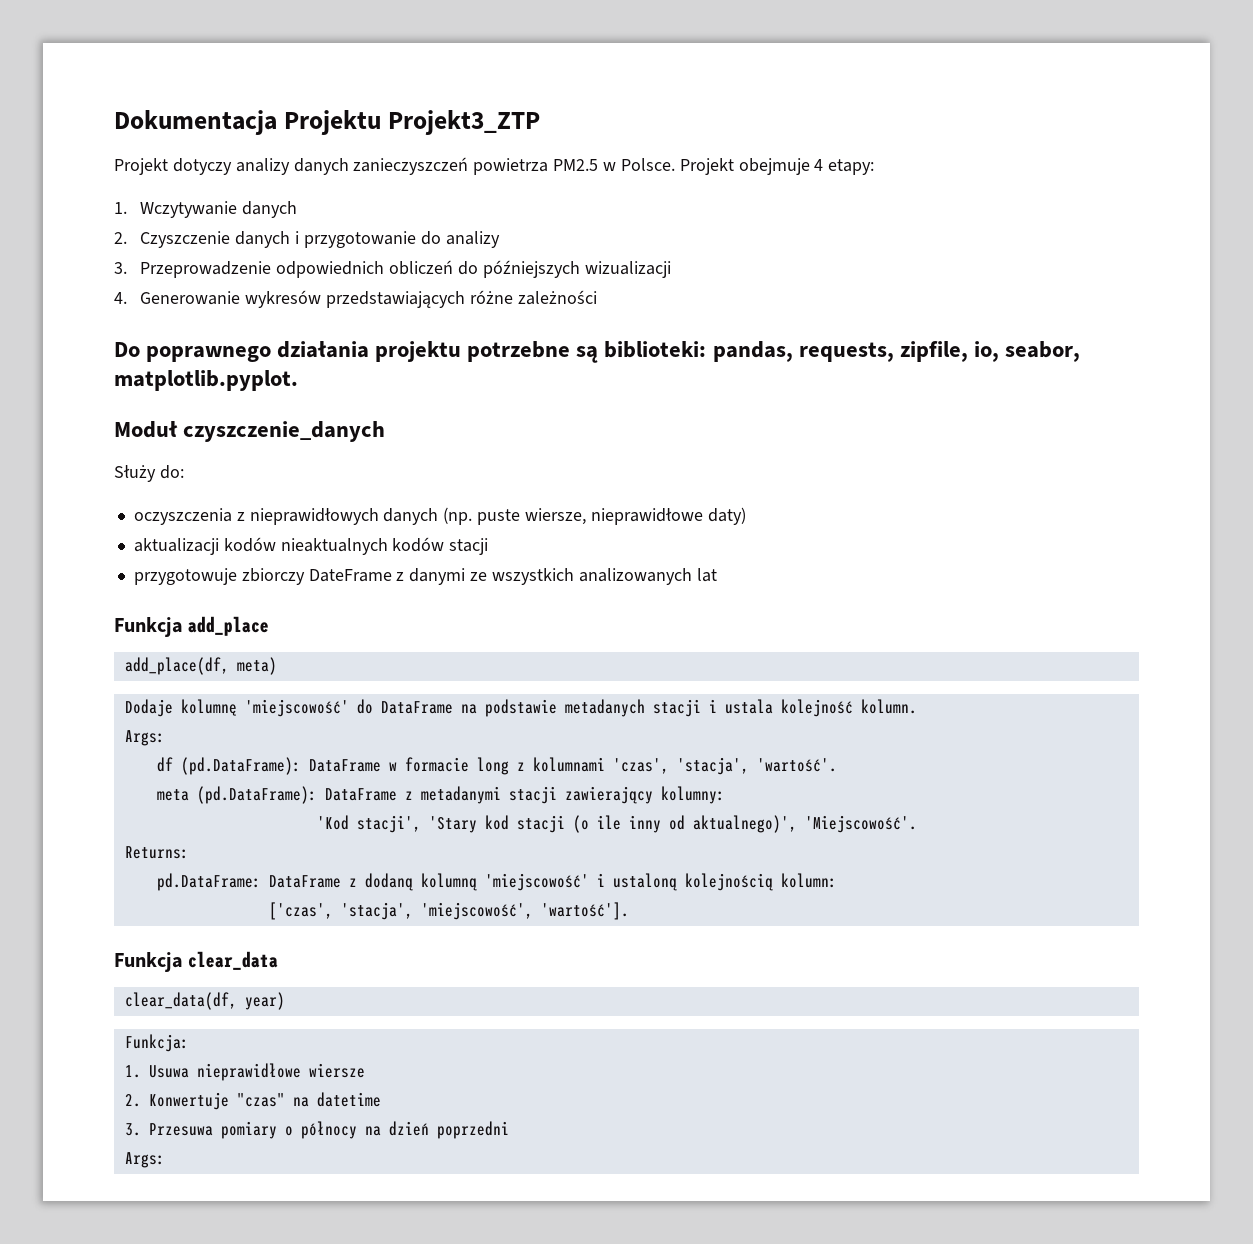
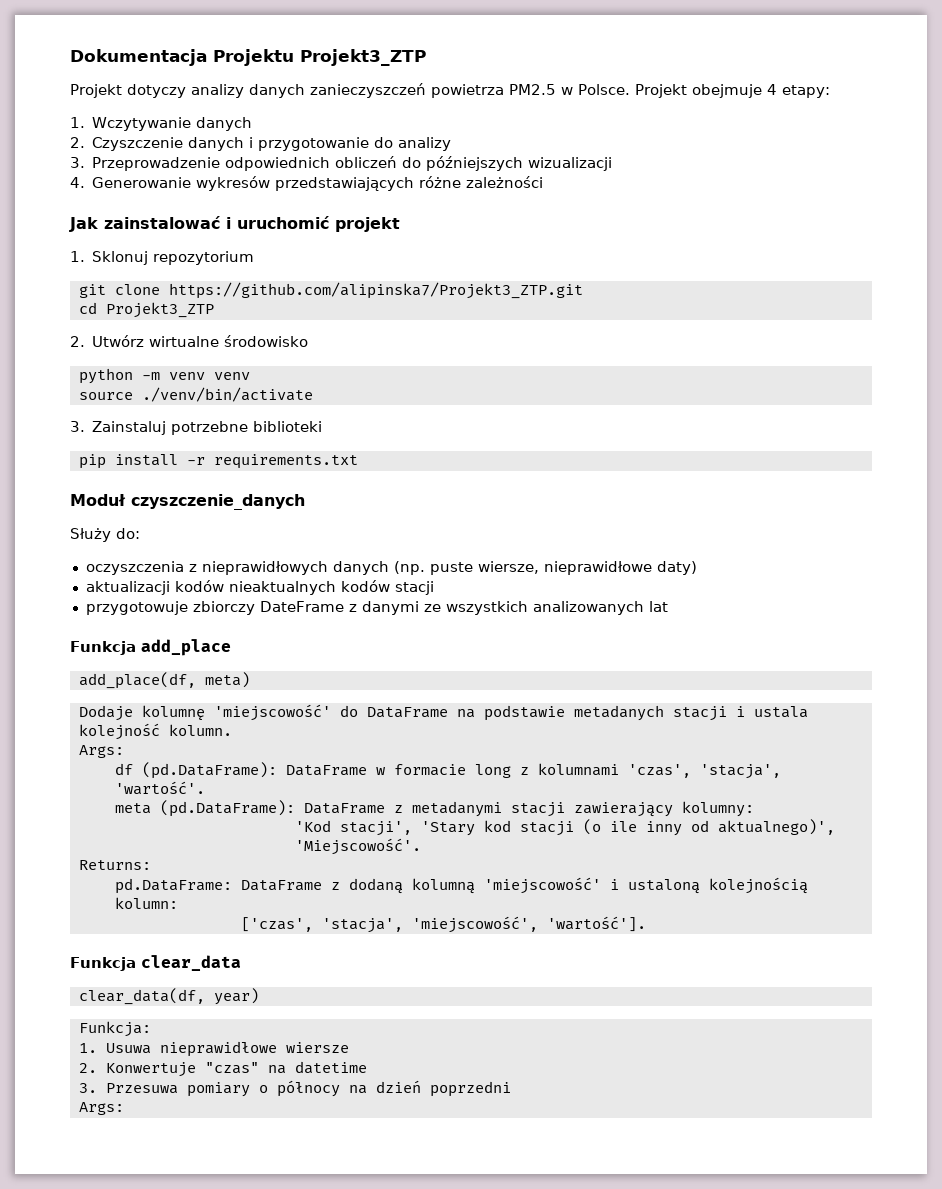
- Do poprawnego działania projektu potrzebne są biblioteki: pandas, requests, zipfile, io, seabor, matplotlib.pyplot.
+ Jak zainstalować i uruchomić projekt
+ 1. Sklonuj repozytorium
+ git clone https://github.com/alipinska7/Projekt3_ZTP.git
+ cd Projekt3_ZTP
+ 2. Utwórz wirtualne środowisko
+ python -m venv venv
+ source ./venv/bin/activate
+ 3. Zainstaluj potrzebne biblioteki
+ pip install -r requirements.txt

